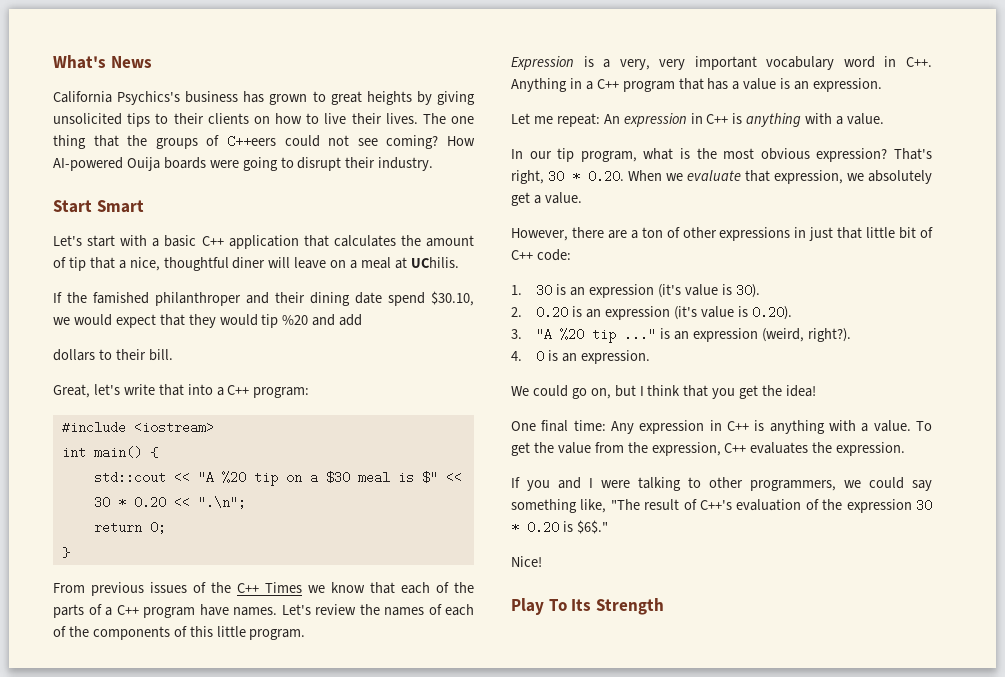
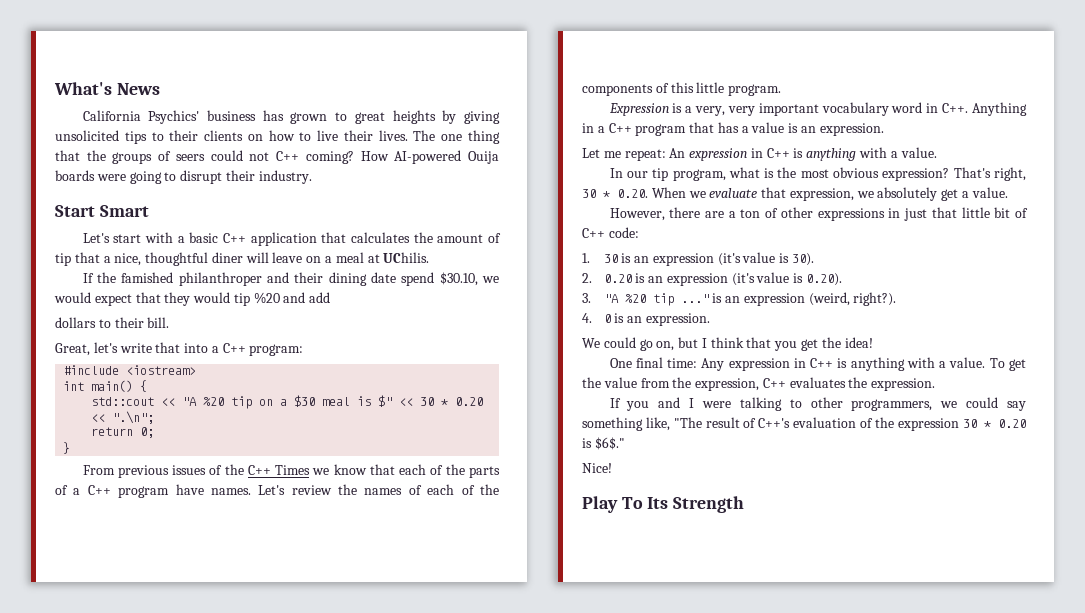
- California Psychics's business has grown to great heights by giving unsolicited tips to their clients on how to live their lives.
+ California Psychics' business has grown to great heights by giving unsolicited tips to their clients on how to live their lives.
- The one thing that the groups of C++eers could not see coming?
+ The one thing that the groups of seers could not C++ coming?

